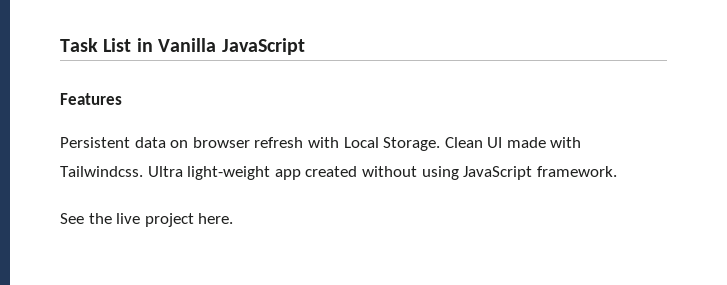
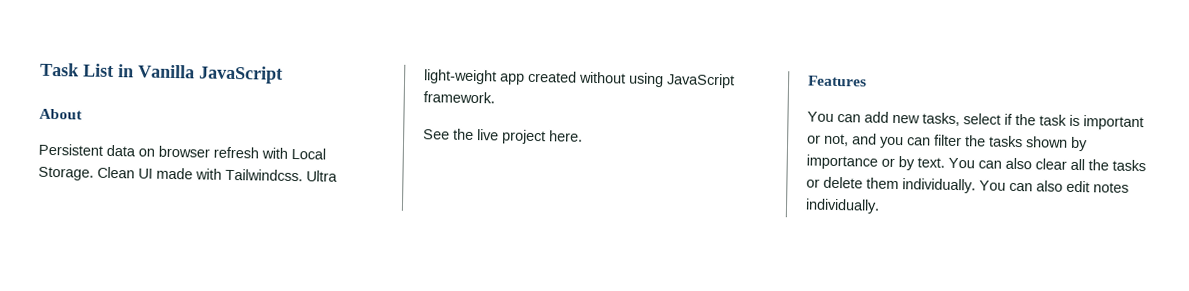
- Features
+ About
+ Features
+ You can add new tasks, select if the task is important or not, and you can filter the tasks shown by importance or by text. You can also clear all the tasks or delete them individually. You can also edit notes individually.

